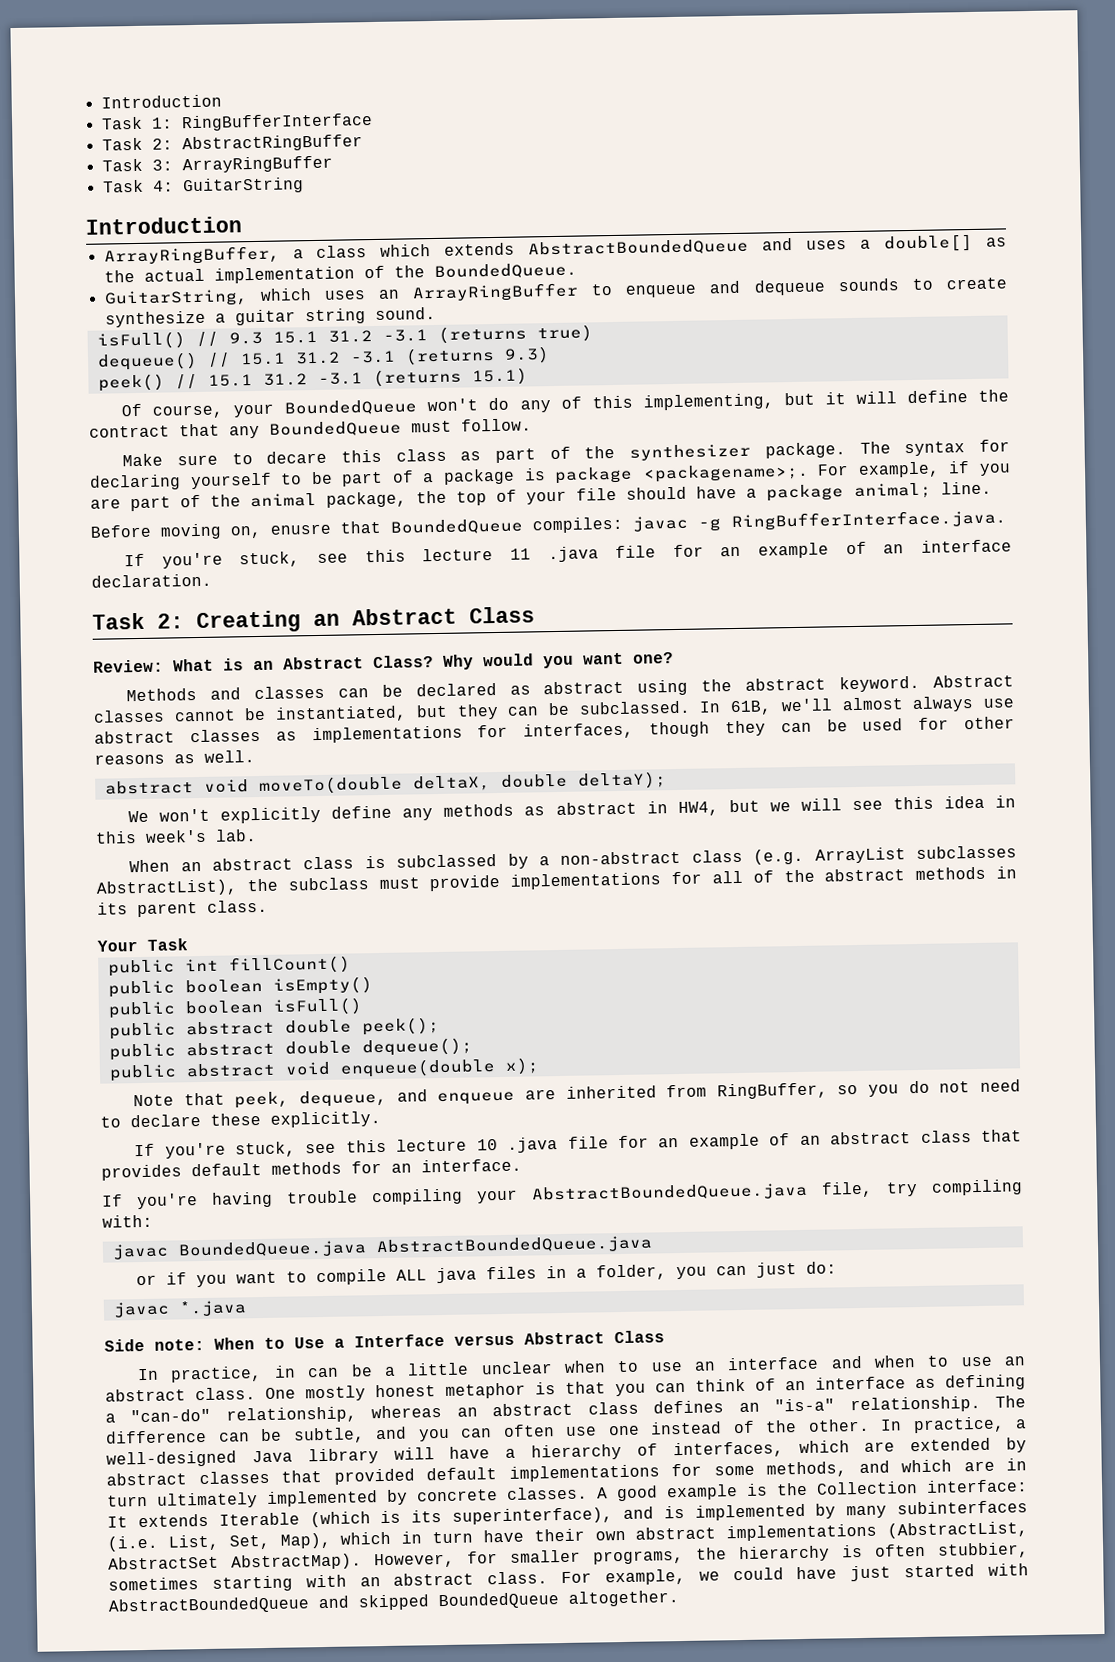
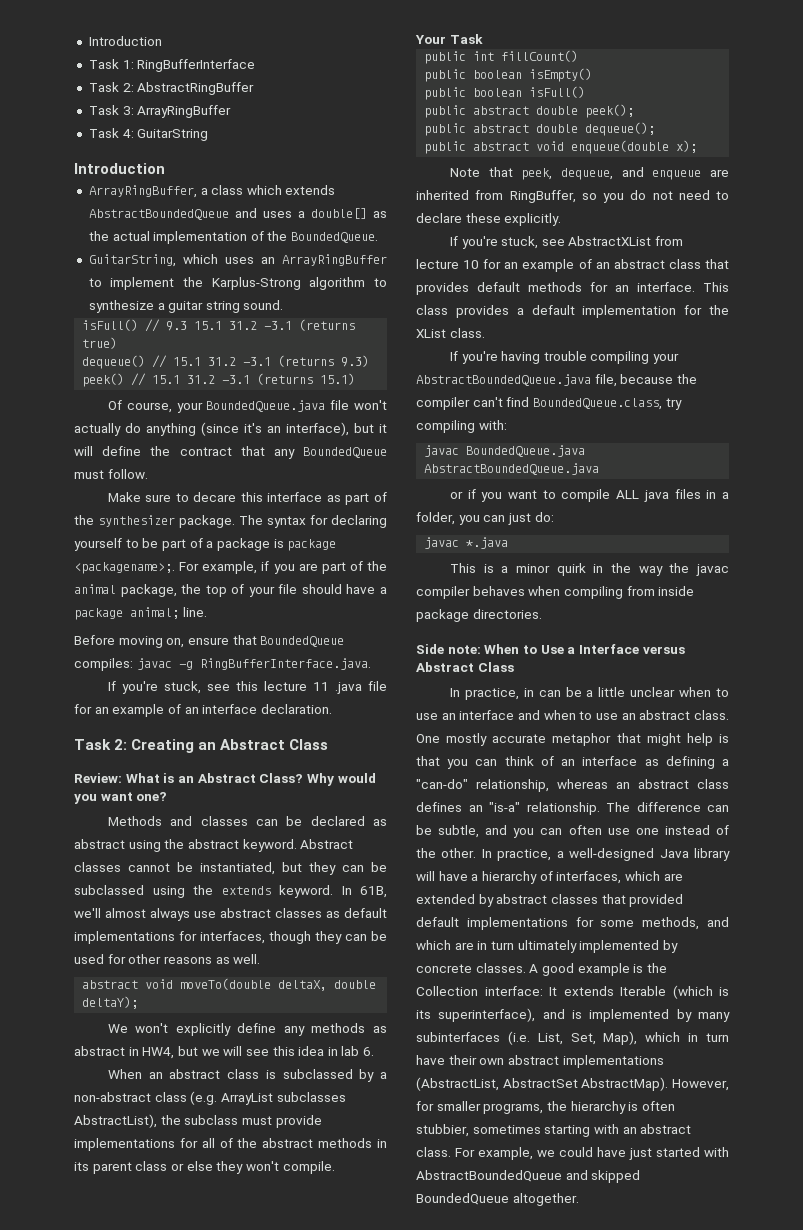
- GuitarString, which uses an ArrayRingBuffer to enqueue and dequeue sounds to create synthesize a guitar string sound.
+ GuitarString, which uses an ArrayRingBuffer to implement the Karplus-Strong algorithm to synthesize a guitar string sound.
- Of course, your BoundedQueue won't do any of this implementing, but it will define the contract that any BoundedQueue must follow.
+ Of course, your BoundedQueue.java file won't actually do anything (since it's an interface), but it will define the contract that any BoundedQueue must follow.
- Make sure to decare this class as part of the synthesizer package.
+ Make sure to decare this interface as part of the synthesizer package.
- Before moving on, enusre that BoundedQueue compiles: javac -g RingBufferInterface.java.
+ Before moving on, ensure that BoundedQueue compiles: javac -g RingBufferInterface.java.
- Abstract classes cannot be instantiated, but they can be subclassed.
+ Abstract classes cannot be instantiated, but they can be subclassed using the extends keyword.
- In 61B, we'll almost always use abstract classes as implementations for interfaces, though they can be used for other reasons as well.
+ In 61B, we'll almost always use abstract classes as default implementations for interfaces, though they can be used for other reasons as well.
- We won't explicitly define any methods as abstract in HW4, but we will see this idea in this week's lab.
+ We won't explicitly define any methods as abstract in HW4, but we will see this idea in lab 6.
- When an abstract class is subclassed by a non-abstract class (e.g. ArrayList subclasses AbstractList), the subclass must provide implementations for all of the abstract methods in its parent class.
+ When an abstract class is subclassed by a non-abstract class (e.g. ArrayList subclasses AbstractList), the subclass must provide implementations for all of the abstract methods in its parent class or else they won't compile.
- If you're stuck, see this lecture 10 .java file for an example of an abstract class that provides default methods for an interface.
+ If you're stuck, see AbstractXList from lecture 10 for an example of an abstract class that provides default methods for an interface. This class provides a default implementation for the XList class.
- If you're having trouble compiling your AbstractBoundedQueue.java file, try compiling with:
+ If you're having trouble compiling your AbstractBoundedQueue.java file, because the compiler can't find BoundedQueue.class, try compiling with:
+ This is a minor quirk in the way the javac compiler behaves when compiling from inside package directories.
- One mostly honest metaphor is that you can think of an interface as defining a "can-do" relationship, whereas an abstract class defines an "is-a" relationship.
+ One mostly accurate metaphor that might help is that you can think of an interface as defining a "can-do" relationship, whereas an abstract class defines an "is-a" relationship.

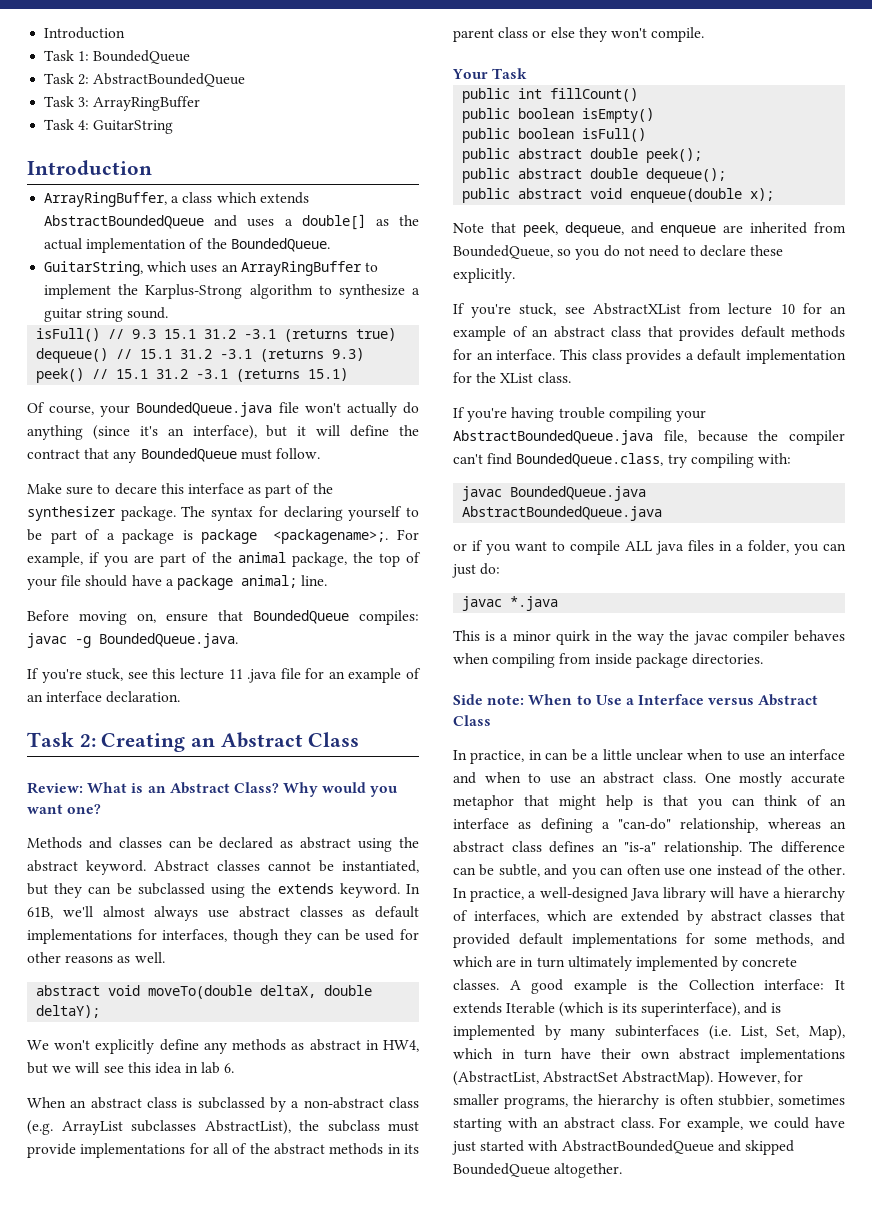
- Task 1: RingBufferInterface
- Task 2: AbstractRingBuffer
+ Task 1: BoundedQueue
+ Task 2: AbstractBoundedQueue
- Before moving on, ensure that BoundedQueue compiles: javac -g RingBufferInterface.java.
+ Before moving on, ensure that BoundedQueue compiles: javac -g BoundedQueue.java.
- Note that peek, dequeue, and enqueue are inherited from RingBuffer, so you do not need to declare these explicitly.
+ Note that peek, dequeue, and enqueue are inherited from BoundedQueue, so you do not need to declare these explicitly.

